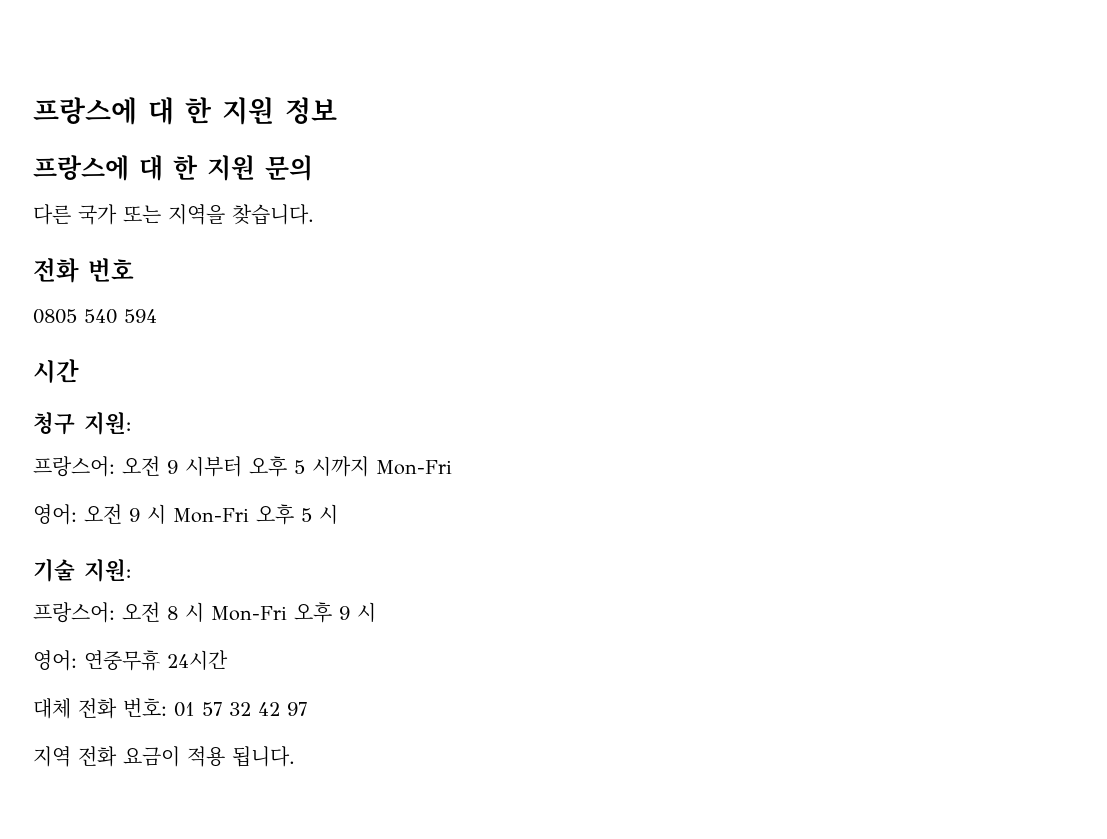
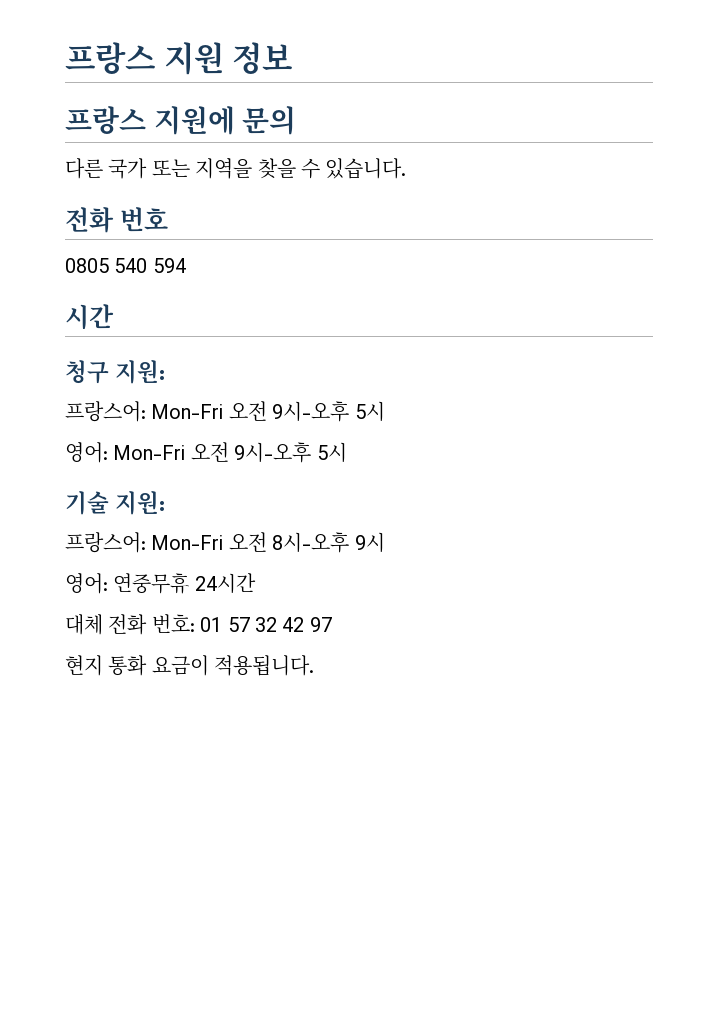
- 프랑스에 대 한 지원 정보
+ 프랑스 지원 정보
- 프랑스에 대 한 지원 문의
+ 프랑스 지원에 문의
- 다른 국가 또는 지역을 찾습니다.
+ 다른 국가 또는 지역을 찾을 수 있습니다.
- 프랑스어: 오전 9 시부터 오후 5 시까지 Mon-Fri
- 영어: 오전 9 시 Mon-Fri 오후 5 시
+ 프랑스어: Mon-Fri 오전 9시-오후 5시
+ 영어: Mon-Fri 오전 9시-오후 5시
  기술 지원:
- 프랑스어: 오전 8 시 Mon-Fri 오후 9 시
+ 프랑스어: Mon-Fri 오전 8시-오후 9시
- 지역 전화 요금이 적용 됩니다.
+ 현지 통화 요금이 적용됩니다.

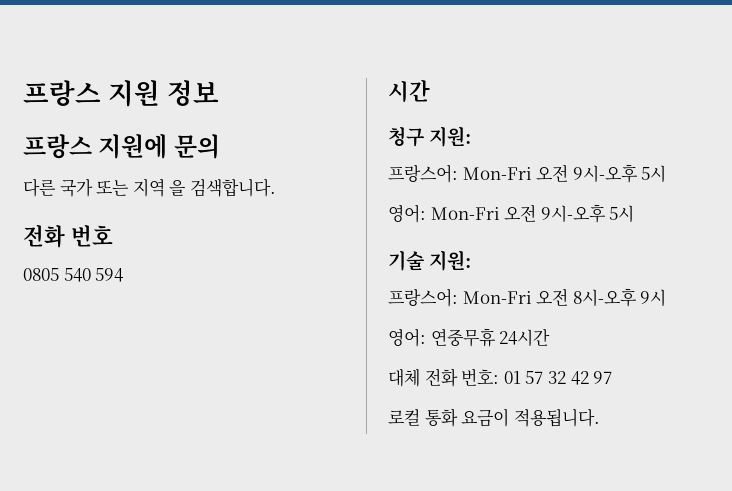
- 다른 국가 또는 지역을 찾을 수 있습니다.
+ 다른 국가 또는 지역 을 검색합니다.
- 현지 통화 요금이 적용됩니다.
+ 로컬 통화 요금이 적용됩니다.

